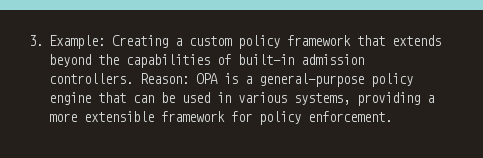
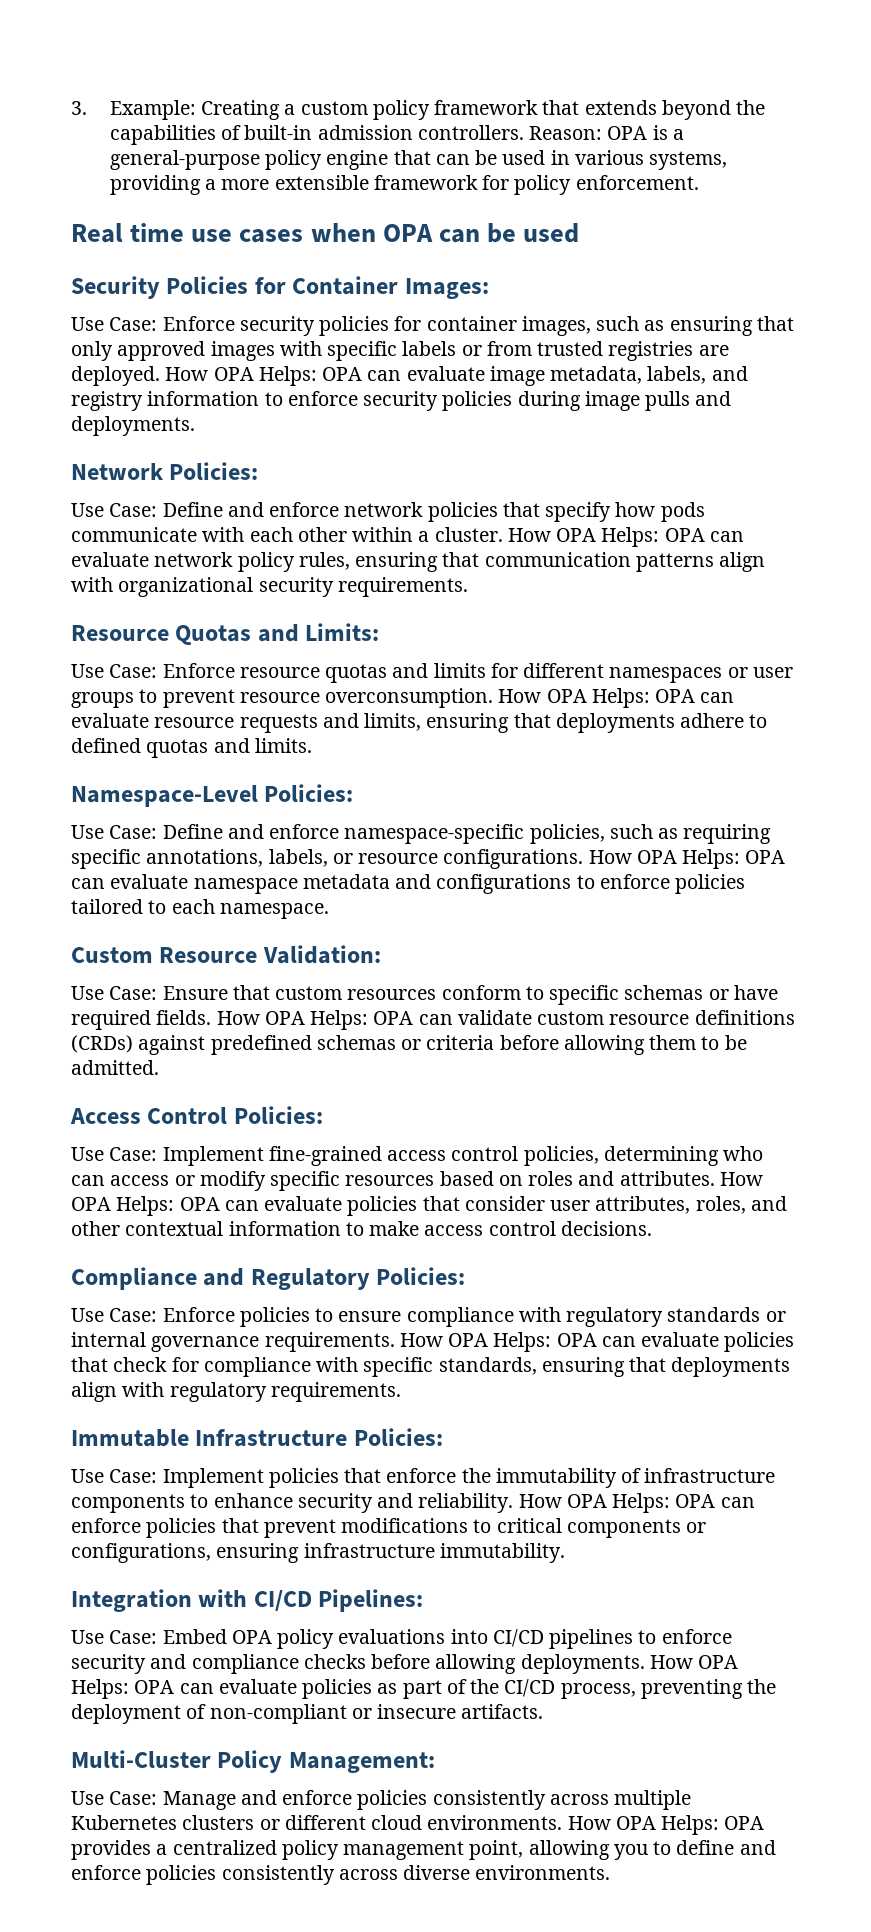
+ Real time use cases when OPA can be used
+ Security Policies for Container Images:
+ Use Case: Enforce security policies for container images, such as ensuring that only approved images with specific labels or from trusted registries are deployed. How OPA Helps: OPA can evaluate image metadata, labels, and registry information to enforce security policies during image pulls and deployments.
+ Network Policies:
+ Use Case: Define and enforce network policies that specify how pods communicate with each other within a cluster. How OPA Helps: OPA can evaluate network policy rules, ensuring that communication patterns align with organizational security requirements.
+ Resource Quotas and Limits:
+ Use Case: Enforce resource quotas and limits for different namespaces or user groups to prevent resource overconsumption. How OPA Helps: OPA can evaluate resource requests and limits, ensuring that deployments adhere to defined quotas and limits.
+ Namespace-Level Policies:
+ Use Case: Define and enforce namespace-specific policies, such as requiring specific annotations, labels, or resource configurations. How OPA Helps: OPA can evaluate namespace metadata and configurations to enforce policies tailored to each namespace.
+ Custom Resource Validation:
+ Use Case: Ensure that custom resources conform to specific schemas or have required fields. How OPA Helps: OPA can validate custom resource definitions (CRDs) against predefined schemas or criteria before allowing them to be admitted.
+ Access Control Policies:
+ Use Case: Implement fine-grained access control policies, determining who can access or modify specific resources based on roles and attributes. How OPA Helps: OPA can evaluate policies that consider user attributes, roles, and other contextual information to make access control decisions.
+ Compliance and Regulatory Policies:
+ Use Case: Enforce policies to ensure compliance with regulatory standards or internal governance requirements. How OPA Helps: OPA can evaluate policies that check for compliance with specific standards, ensuring that deployments align with regulatory requirements.
+ Immutable Infrastructure Policies:
+ Use Case: Implement policies that enforce the immutability of infrastructure components to enhance security and reliability. How OPA Helps: OPA can enforce policies that prevent modifications to critical components or configurations, ensuring infrastructure immutability.
+ Integration with CI/CD Pipelines:
+ Use Case: Embed OPA policy evaluations into CI/CD pipelines to enforce security and compliance checks before allowing deployments. How OPA Helps: OPA can evaluate policies as part of the CI/CD process, preventing the deployment of non-compliant or insecure artifacts.
+ Multi-Cluster Policy Management:
+ Use Case: Manage and enforce policies consistently across multiple Kubernetes clusters or different cloud environments. How OPA Helps: OPA provides a centralized policy management point, allowing you to define and enforce policies consistently across diverse environments.

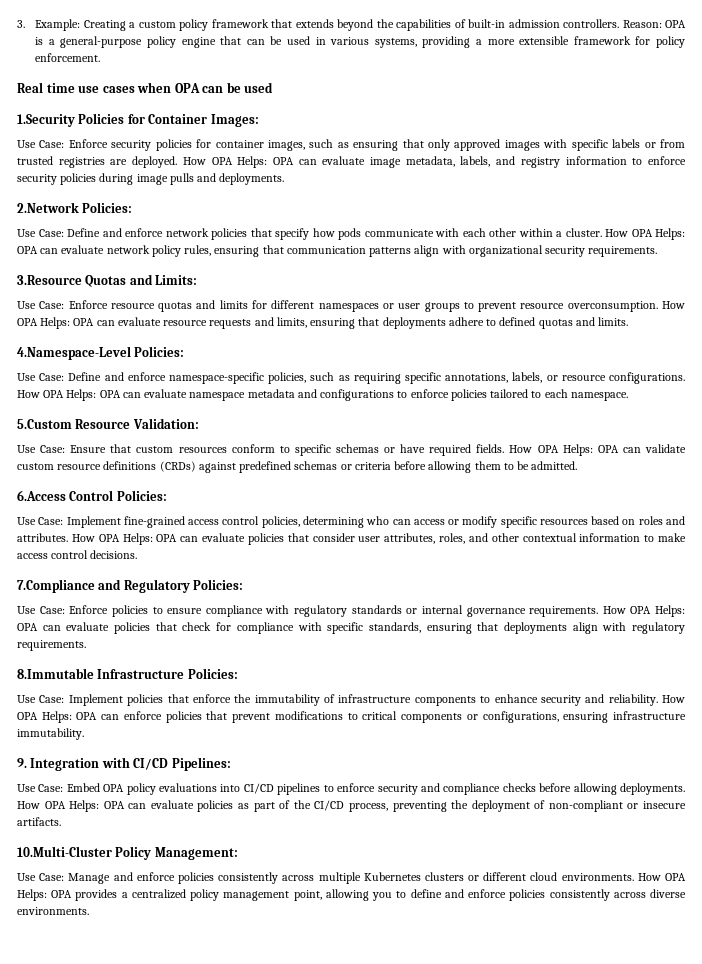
- Security Policies for Container Images:
+ 1.Security Policies for Container Images:
- Network Policies:
+ 2.Network Policies:
- Resource Quotas and Limits:
+ 3.Resource Quotas and Limits:
- Namespace-Level Policies:
+ 4.Namespace-Level Policies:
- Custom Resource Validation:
+ 5.Custom Resource Validation:
- Access Control Policies:
+ 6.Access Control Policies:
- Compliance and Regulatory Policies:
+ 7.Compliance and Regulatory Policies:
- Immutable Infrastructure Policies:
+ 8.Immutable Infrastructure Policies:
- Integration with CI/CD Pipelines:
+ 9. Integration with CI/CD Pipelines:
- Multi-Cluster Policy Management:
+ 10.Multi-Cluster Policy Management:

